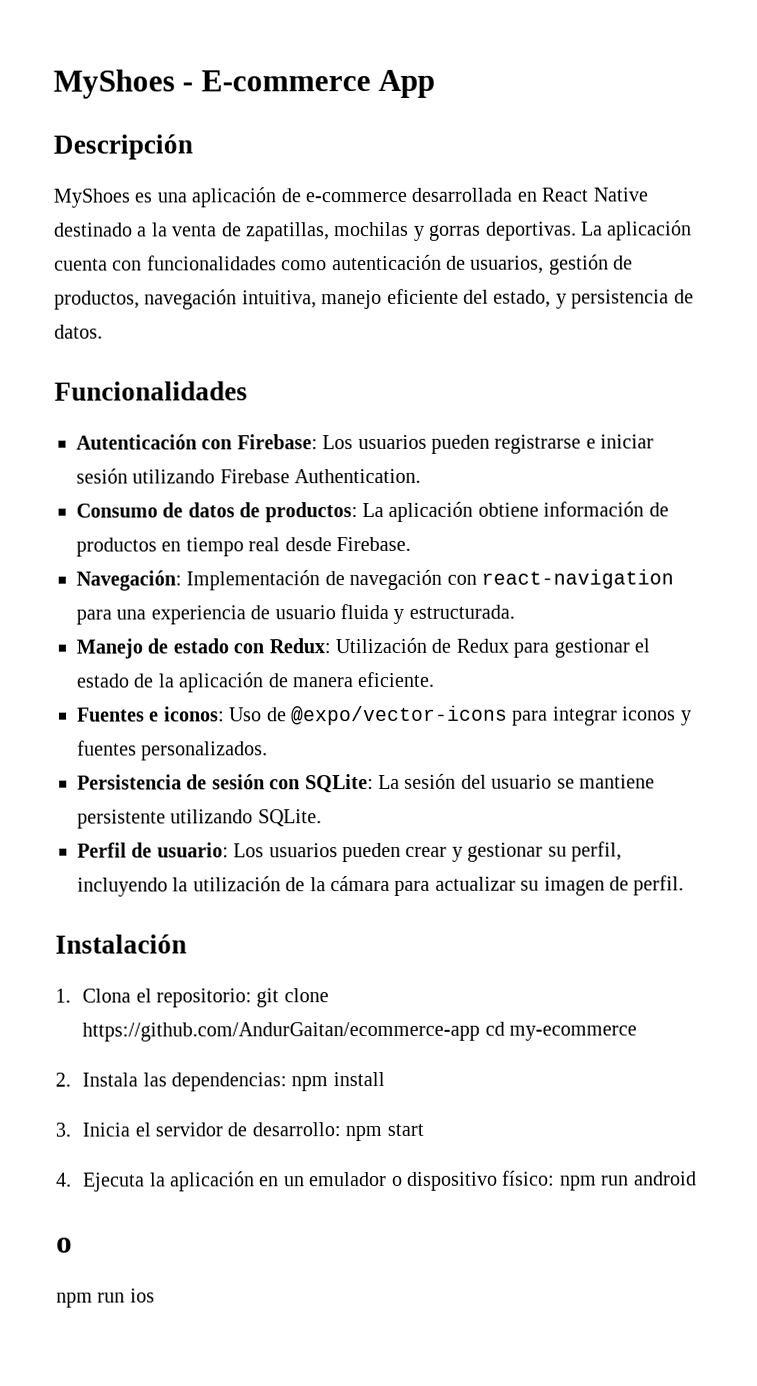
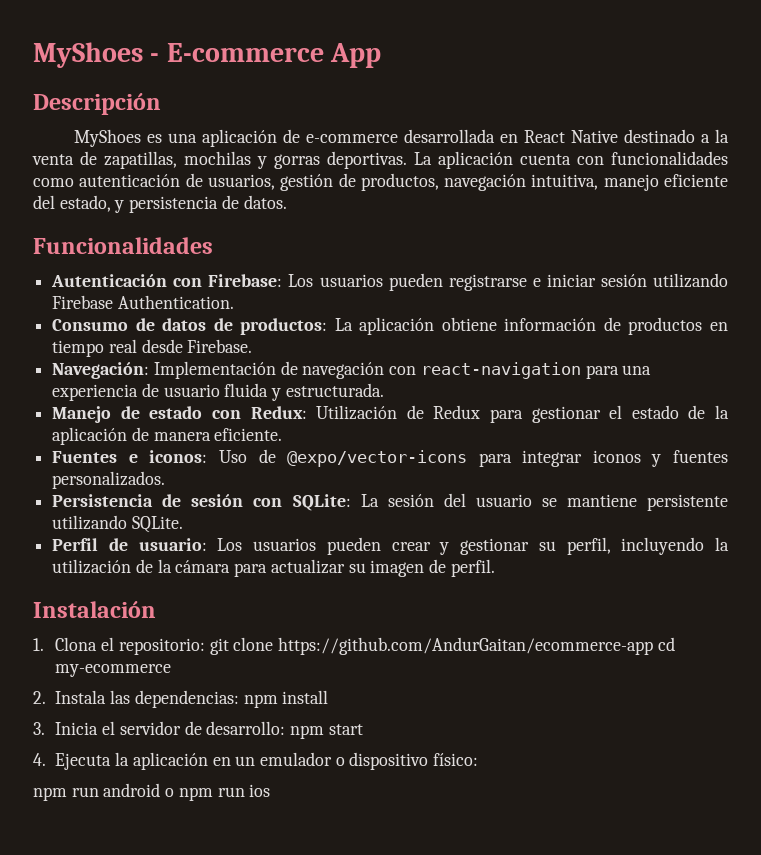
- 4. Ejecuta la aplicación en un emulador o dispositivo físico: npm run android
- o
- npm run ios
+ 4. Ejecuta la aplicación en un emulador o dispositivo físico:
+ npm run android o npm run ios

